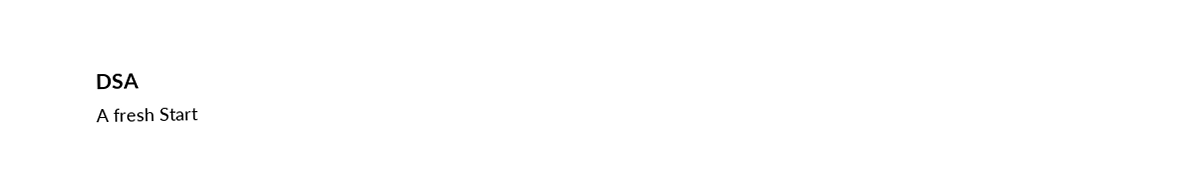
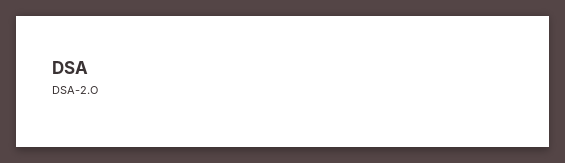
- A fresh Start
+ DSA-2.O

